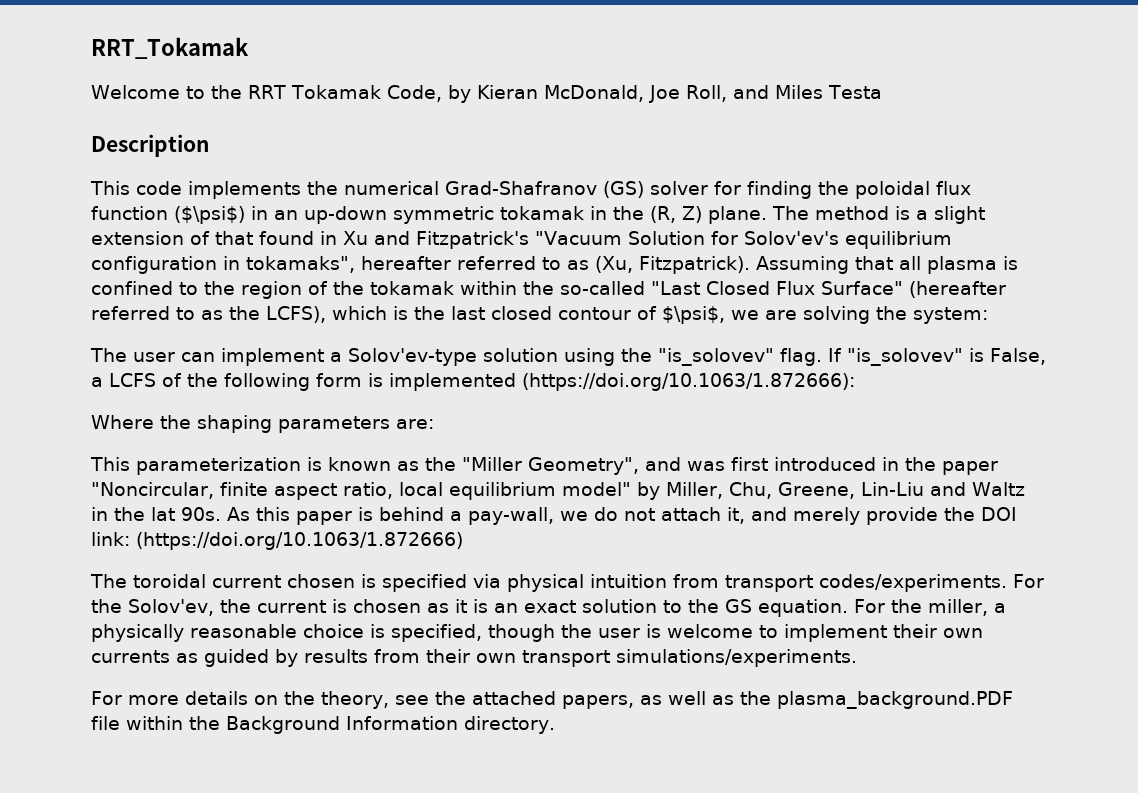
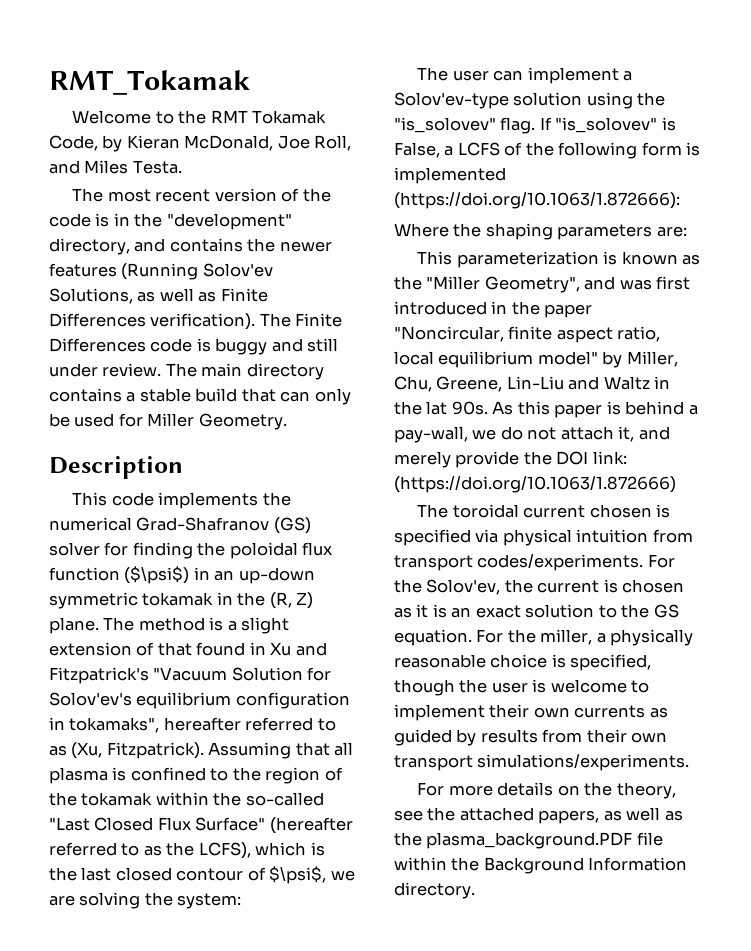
- RRT_Tokamak
+ RMT_Tokamak
- Welcome to the RRT Tokamak Code, by Kieran McDonald, Joe Roll, and Miles Testa
+ Welcome to the RMT Tokamak Code, by Kieran McDonald, Joe Roll, and Miles Testa.
+ The most recent version of the code is in the "development" directory, and contains the newer features (Running Solov'ev Solutions, as well as Finite Differences verification). The Finite Differences code is buggy and still under review. The main directory contains a stable build that can only be used for Miller Geometry.

